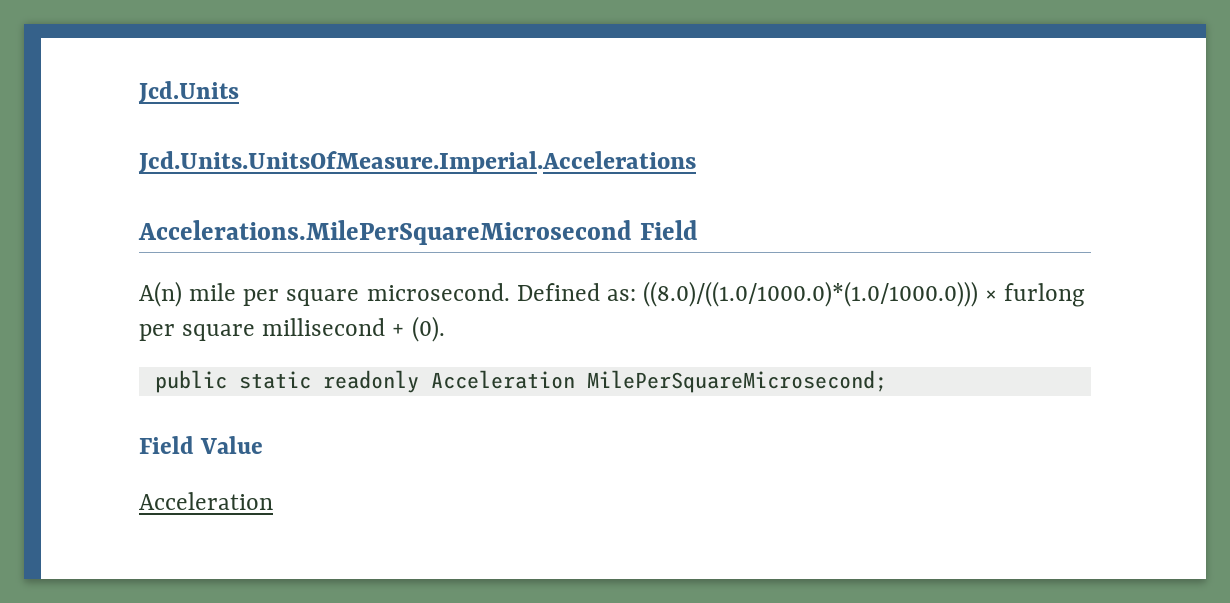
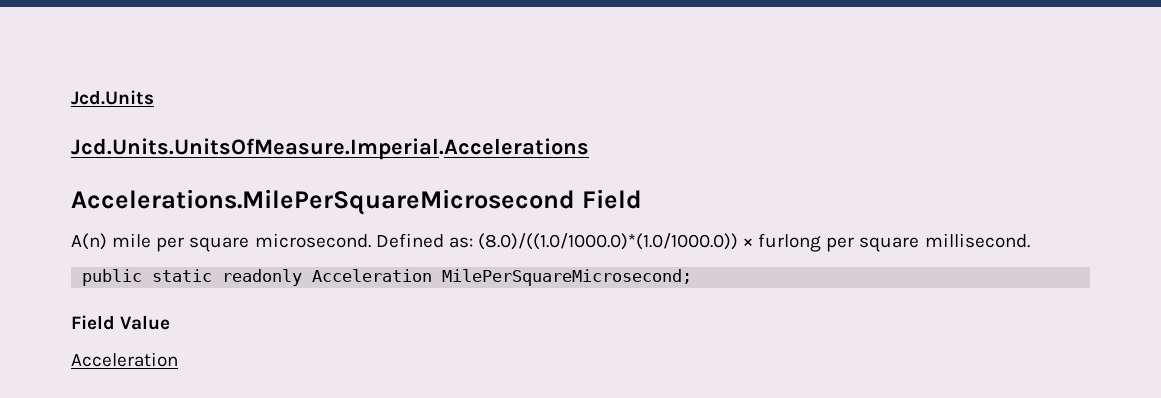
- Defined as: ((8.0)/((1.0/1000.0)*(1.0/1000.0))) × furlong per square millisecond + (0).
+ Defined as: (8.0)/((1.0/1000.0)*(1.0/1000.0)) × furlong per square millisecond.

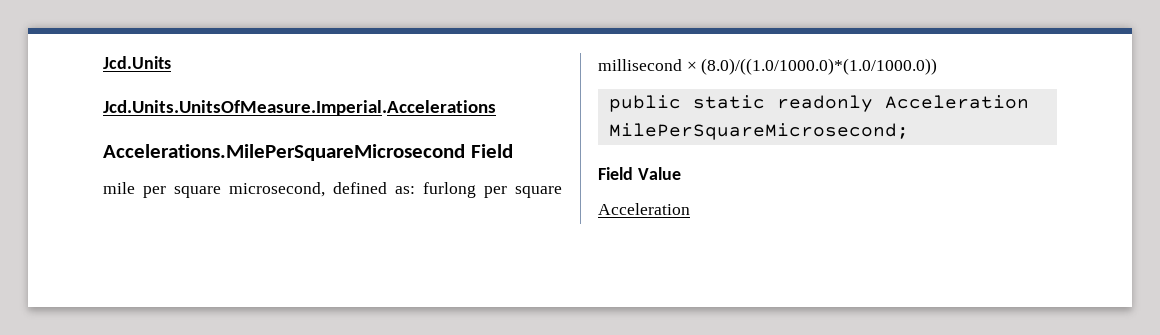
- A(n) mile per square microsecond. Defined as: (8.0)/((1.0/1000.0)*(1.0/1000.0)) × furlong per square millisecond.
+ mile per square microsecond, defined as: furlong per square millisecond × (8.0)/((1.0/1000.0)*(1.0/1000.0))

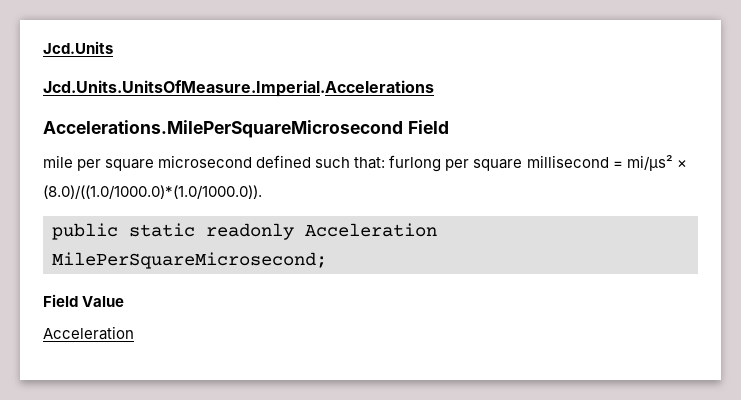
- mile per square microsecond, defined as: furlong per square millisecond × (8.0)/((1.0/1000.0)*(1.0/1000.0))
+ mile per square microsecond defined such that: furlong per square millisecond = mi/μs² ×
+ (8.0)/((1.0/1000.0)*(1.0/1000.0)).

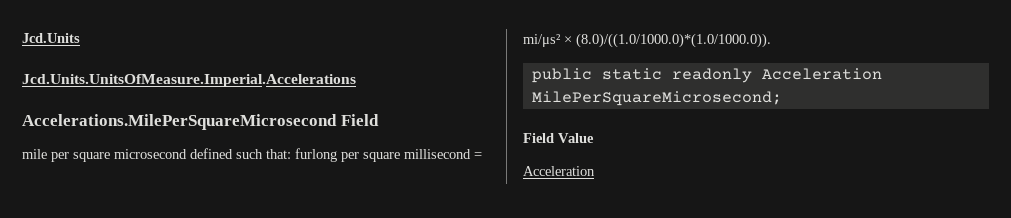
- mile per square microsecond defined such that: furlong per square millisecond = mi/μs² ×
- (8.0)/((1.0/1000.0)*(1.0/1000.0)).
+ mile per square microsecond defined such that: furlong per square millisecond = mi/μs² × (8.0)/((1.0/1000.0)*(1.0/1000.0)).

